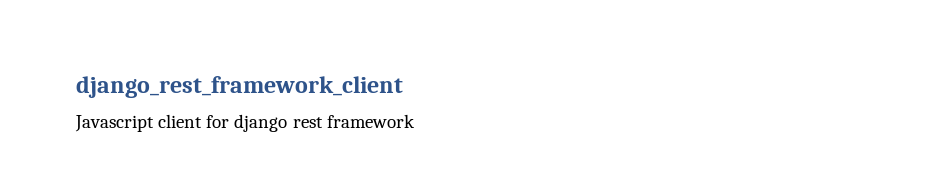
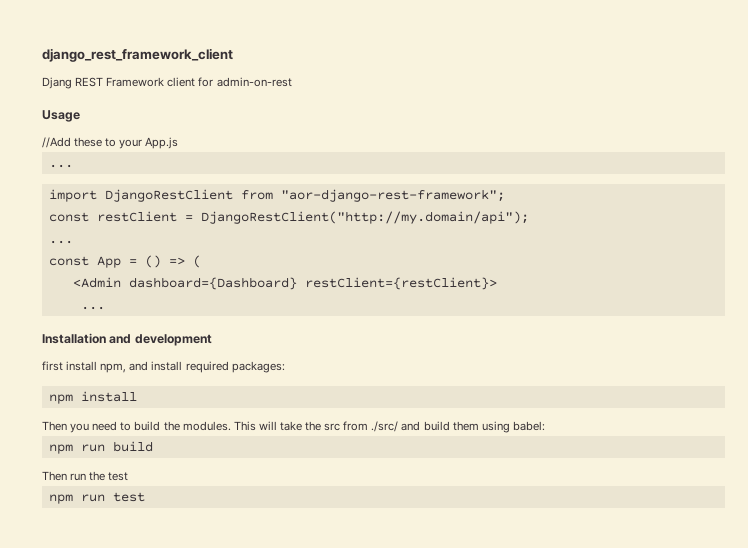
- Javascript client for django rest framework
+ Djang REST Framework client for admin-on-rest
+ Usage
+ //Add these to your App.js
+ ...
+ import DjangoRestClient from "aor-django-rest-framework";
+ const restClient = DjangoRestClient("http://my.domain/api");
+ ...
+ const App = () => (
+ <Admin dashboard={Dashboard} restClient={restClient}>
+ ...
+ Installation and development
+ first install npm, and install required packages:
+ npm install
+ Then you need to build the modules. This will take the src from ./src/ and build them using babel:
+ npm run build
+ Then run the test
+ npm run test

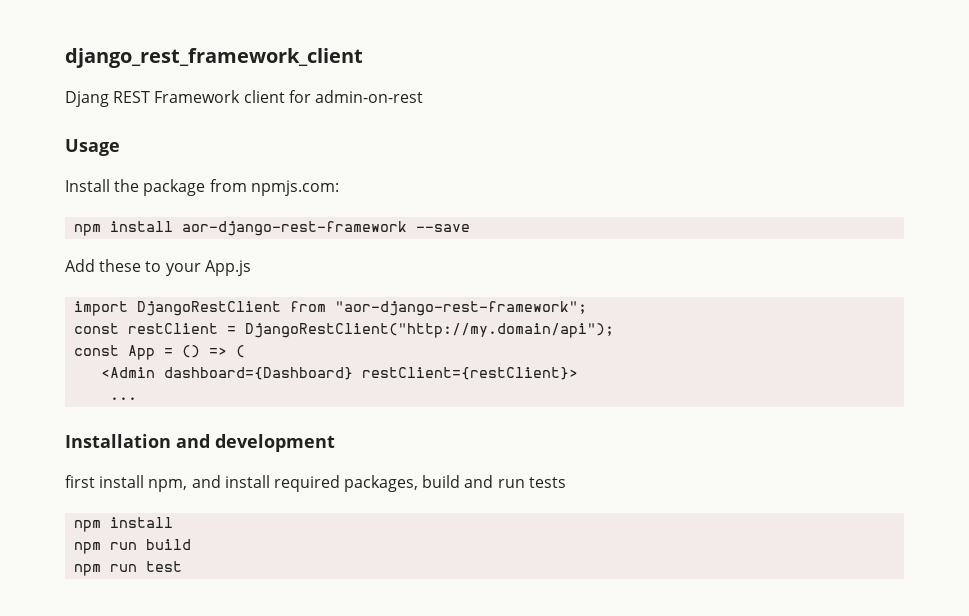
- //Add these to your App.js
- ...
+ Install the package from npmjs.com:
+ npm install aor-django-rest-framework --save
+ Add these to your App.js
  const restClient = DjangoRestClient("http://my.domain/api");
- ...
- first install npm, and install required packages:
+ first install npm, and install required packages, build and run tests
  npm install
- Then you need to build the modules. This will take the src from ./src/ and build them using babel:
- Then run the test

